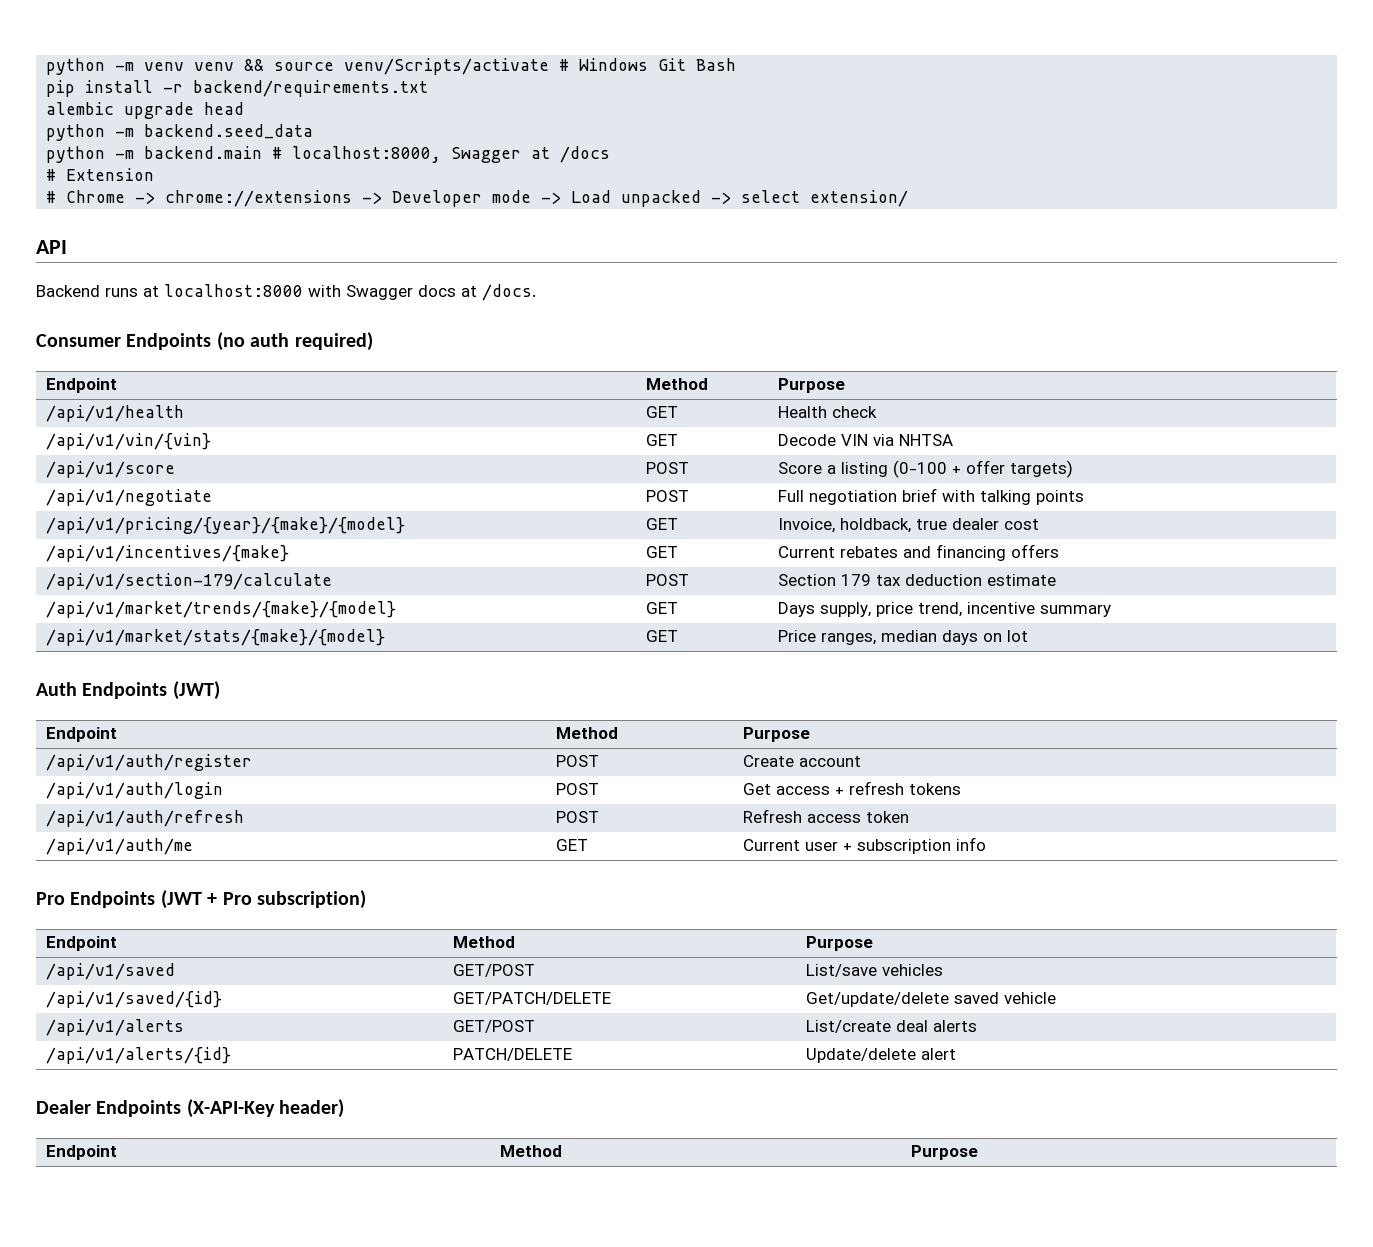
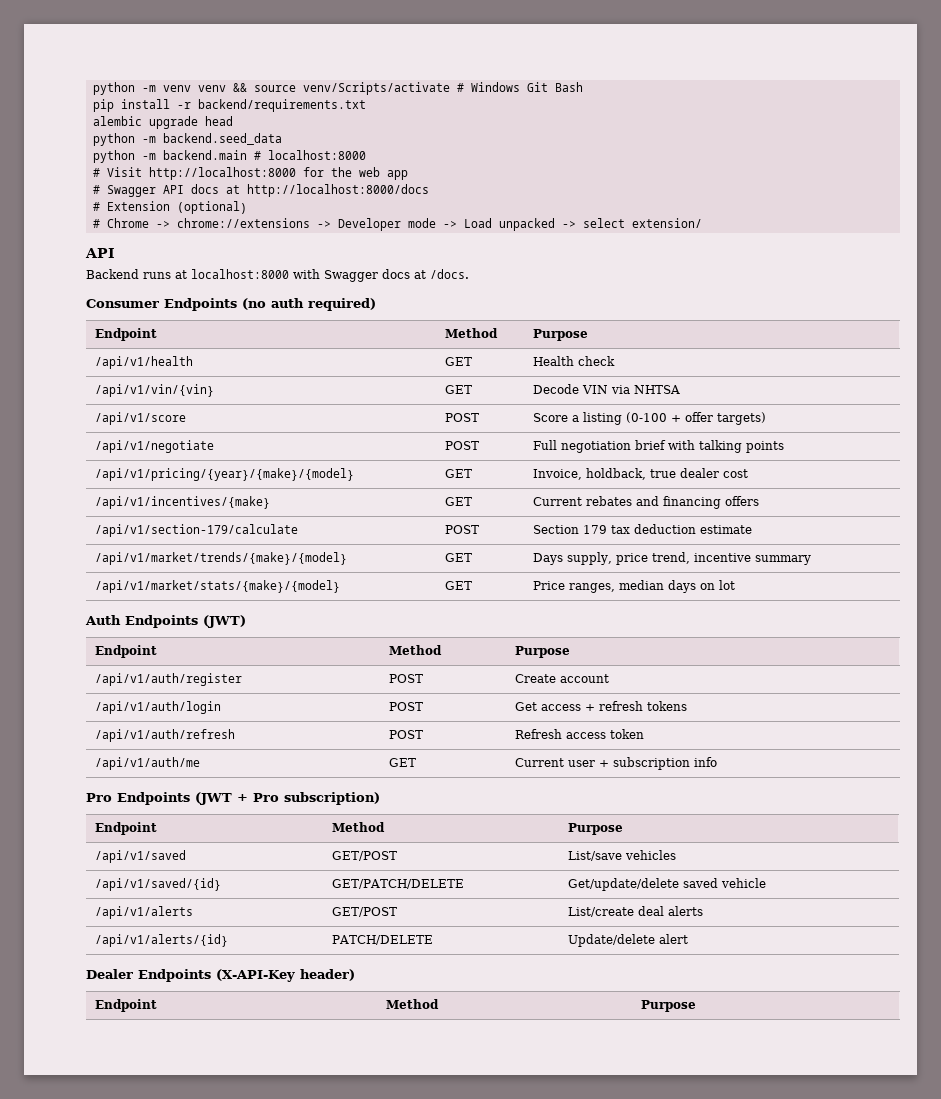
- python -m backend.main # localhost:8000, Swagger at /docs
+ python -m backend.main # localhost:8000
+ # Visit http://localhost:8000 for the web app
+ # Swagger API docs at http://localhost:8000/docs
- # Extension
+ # Extension (optional)

